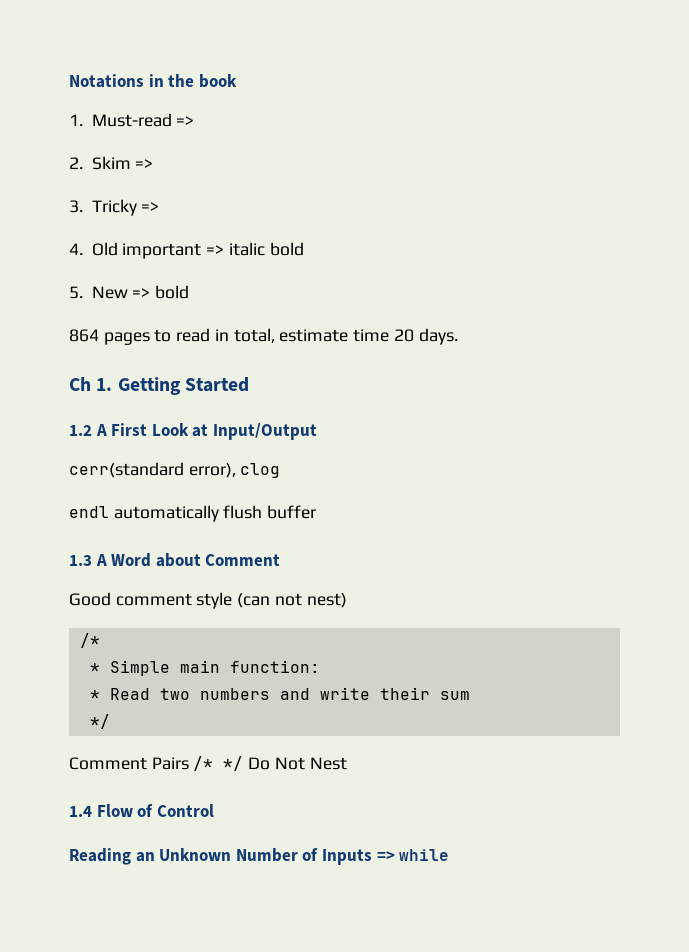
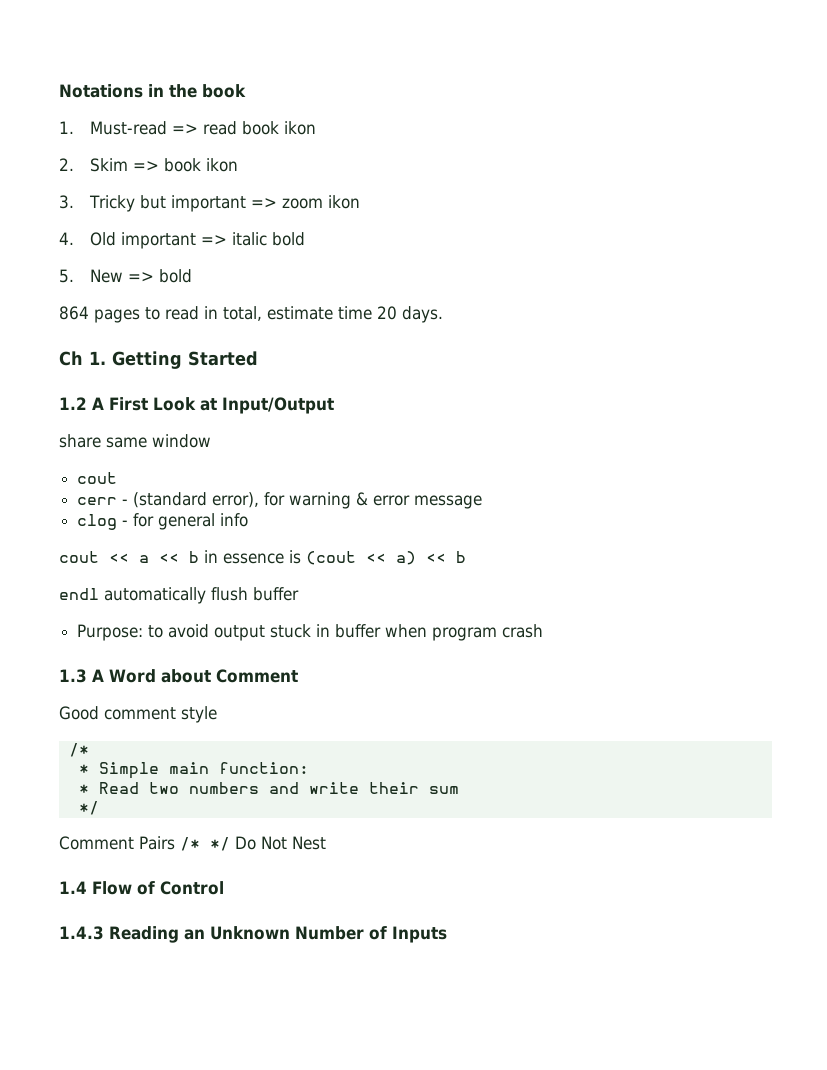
- 1. Must-read =>
+ 1. Must-read => read book ikon
- 2. Skim =>
+ 2. Skim => book ikon
- 3. Tricky =>
+ 3. Tricky but important => zoom ikon
- cerr(standard error), clog
+ share same window
+ cout
+ cerr - (standard error), for warning & error message
+ clog - for general info
+ cout << a << b in essence is (cout << a) << b
  endl automatically flush buffer
+ Purpose: to avoid output stuck in buffer when program crash
- Good comment style (can not nest)
+ Good comment style
- Reading an Unknown Number of Inputs => while
+ 1.4.3 Reading an Unknown Number of Inputs

